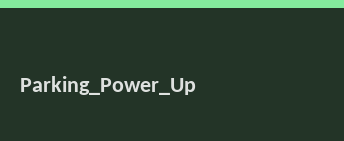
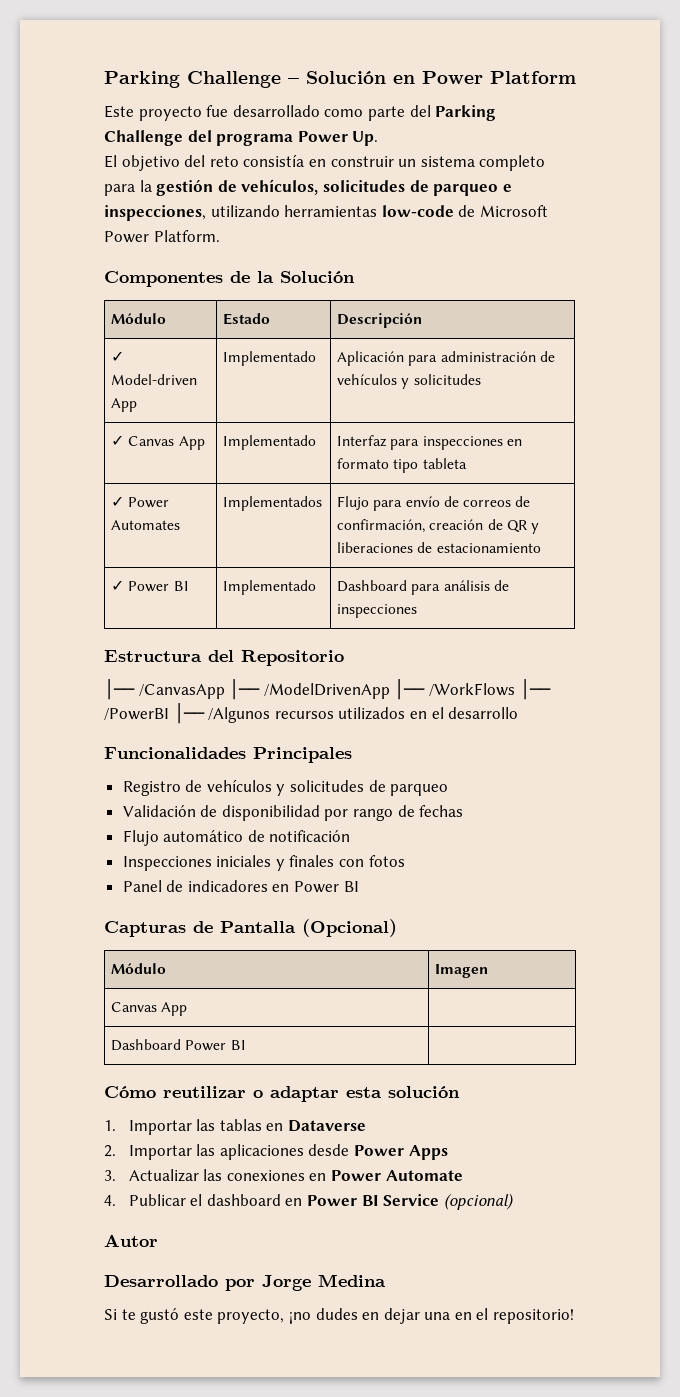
- Parking_Power_Up
+ Parking Challenge – Solución en Power Platform
+ Este proyecto fue desarrollado como parte del Parking Challenge del programa Power Up.
+ El objetivo del reto consistía en construir un sistema completo para la gestión de vehículos, solicitudes de parqueo e inspecciones, utilizando herramientas low-code de Microsoft Power Platform.
+ Componentes de la Solución
+ Módulo | Estado | Descripción
+ ✓ Model-driven App | Implementado | Aplicación para administración de vehículos y solicitudes
+ ✓ Canvas App | Implementado | Interfaz para inspecciones en formato tipo tableta
+ ✓ Power Automates | Implementados | Flujo para envío de correos de confirmación, creación de QR y liberaciones de estacionamiento
+ ✓ Power BI | Implementado | Dashboard para análisis de inspecciones
+ Estructura del Repositorio
+ │── /CanvasApp │── /ModelDrivenApp │── /WorkFlows │── /PowerBI │── /Algunos recursos utilizados en el desarrollo
+ Funcionalidades Principales
+ Registro de vehículos y solicitudes de parqueo
+ Validación de disponibilidad por rango de fechas
+ Flujo automático de notificación
+ Inspecciones iniciales y finales con fotos
+ Panel de indicadores en Power BI
+ Capturas de Pantalla (Opcional)
+ Módulo | Imagen
+ Canvas App |
+ Dashboard Power BI |
+ Cómo reutilizar o adaptar esta solución
+ 1. Importar las tablas en Dataverse
+ 2. Importar las aplicaciones desde Power Apps
+ 3. Actualizar las conexiones en Power Automate
+ 4. Publicar el dashboard en Power BI Service (opcional)
+ Autor
+ Desarrollado por Jorge Medina
+ Si te gustó este proyecto, ¡no dudes en dejar una en el repositorio!

